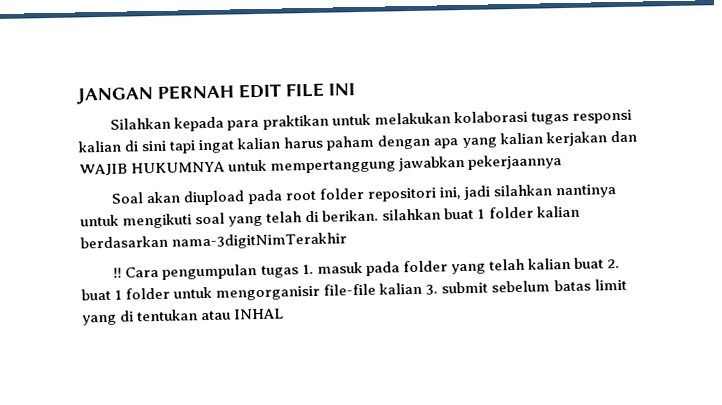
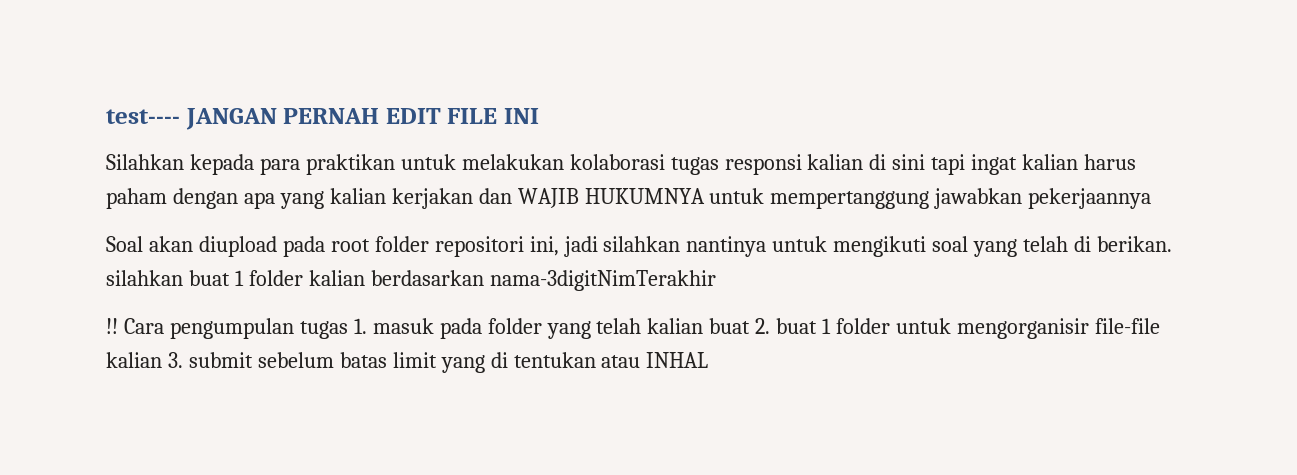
- JANGAN PERNAH EDIT FILE INI
+ test---- JANGAN PERNAH EDIT FILE INI

